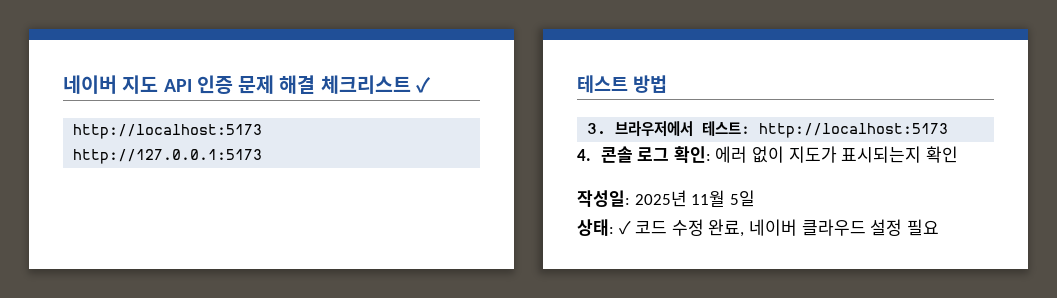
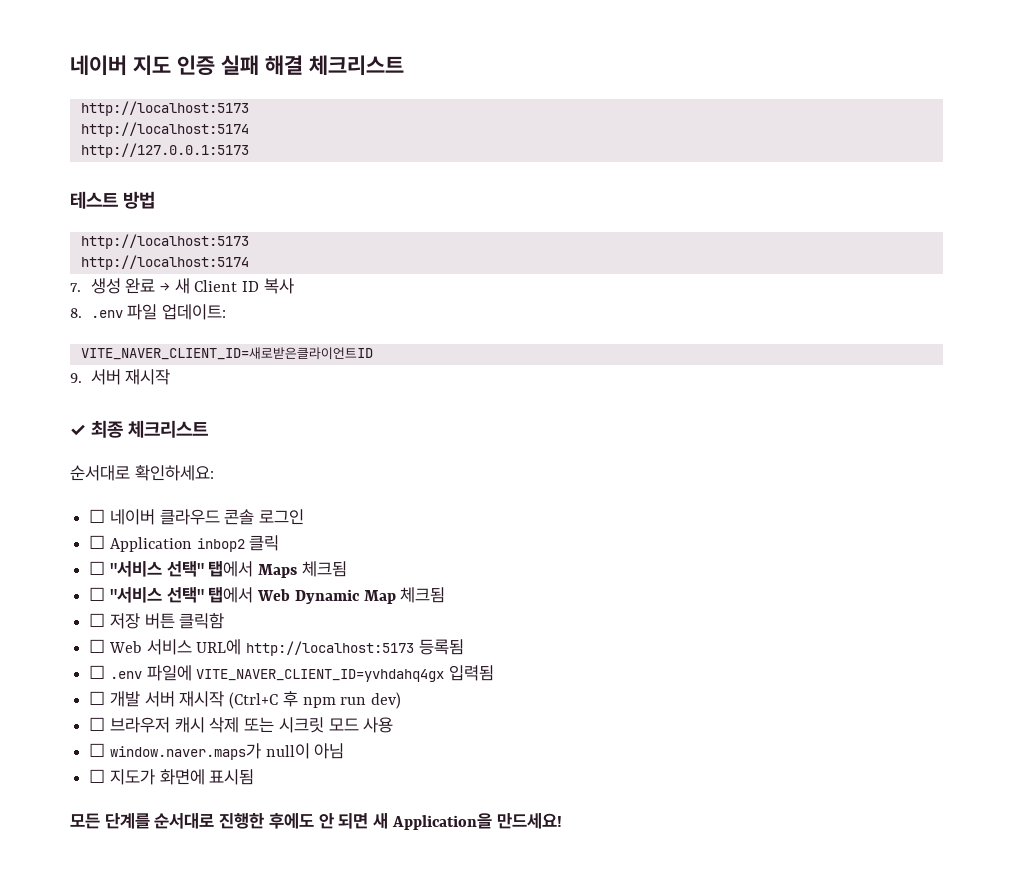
- 네이버 지도 API 인증 문제 해결 체크리스트 ✓
+ 네이버 지도 인증 실패 해결 체크리스트
  http://localhost:5173
+ http://localhost:5174
  테스트 방법
- 3. 브라우저에서 테스트: http://localhost:5173
- 4. 콘솔 로그 확인: 에러 없이 지도가 표시되는지 확인
- 작성일: 2025년 11월 5일
- 상태: ✓ 코드 수정 완료, 네이버 클라우드 설정 필요
+ http://localhost:5173
+ http://localhost:5174
+ 7. 생성 완료 → 새 Client ID 복사
+ 8. .env 파일 업데이트:
+ VITE_NAVER_CLIENT_ID=새로받은클라이언트ID
+ 9. 서버 재시작
+ ✓ 최종 체크리스트
+ 순서대로 확인하세요:
+ ☐ 네이버 클라우드 콘솔 로그인
+ ☐ Application inbop2 클릭
+ ☐ "서비스 선택" 탭에서 Maps 체크됨
+ ☐ "서비스 선택" 탭에서 Web Dynamic Map 체크됨
+ ☐ 저장 버튼 클릭함
+ ☐ Web 서비스 URL에 http://localhost:5173 등록됨
+ ☐ .env 파일에 VITE_NAVER_CLIENT_ID=yvhdahq4gx 입력됨
+ ☐ 개발 서버 재시작 (Ctrl+C 후 npm run dev)
+ ☐ 브라우저 캐시 삭제 또는 시크릿 모드 사용
+ ☐ window.naver.maps가 null이 아님
+ ☐ 지도가 화면에 표시됨
+ 모든 단계를 순서대로 진행한 후에도 안 되면 새 Application을 만드세요!

